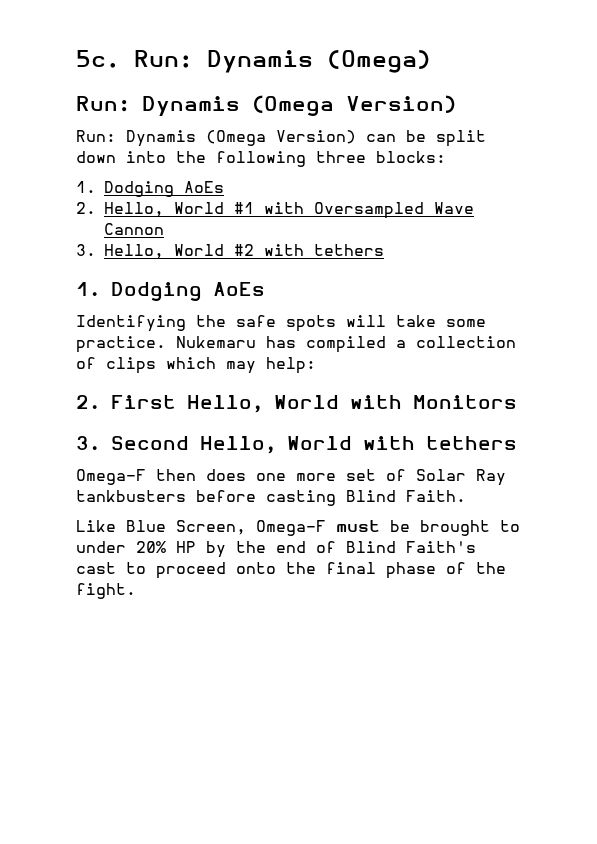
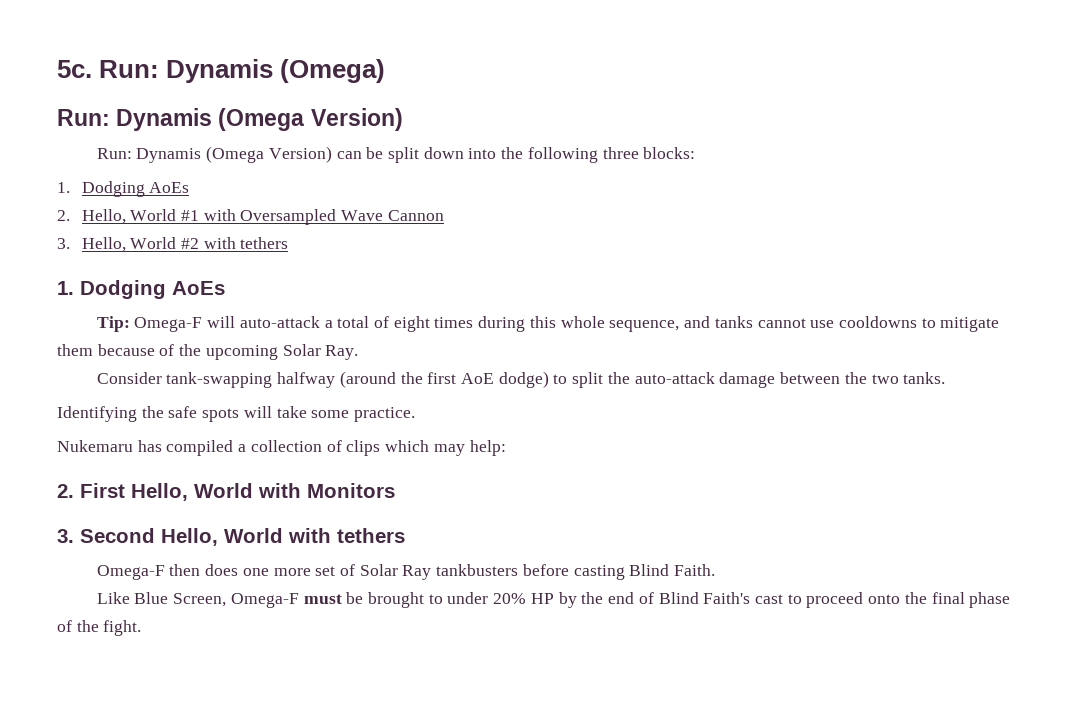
+ Tip: Omega-F will auto-attack a total of eight times during this whole sequence, and tanks cannot use cooldowns to mitigate them because of the upcoming Solar Ray.
+ Consider tank-swapping halfway (around the first AoE dodge) to split the auto-attack damage between the two tanks.
- Identifying the safe spots will take some practice. Nukemaru has compiled a collection of clips which may help:
+ Identifying the safe spots will take some practice.
+ Nukemaru has compiled a collection of clips which may help:

